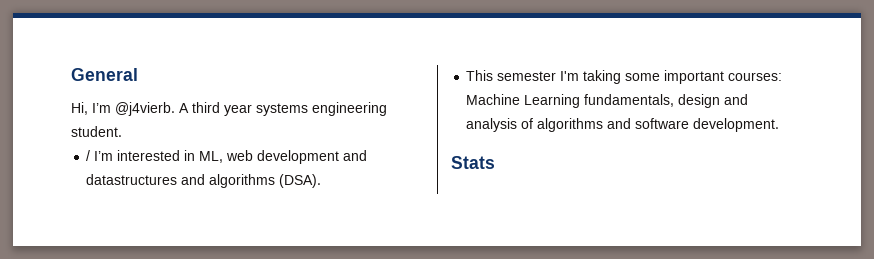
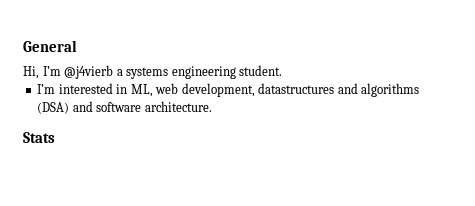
- Hi, I’m @j4vierb. A third year systems engineering student.
+ Hi, I’m @j4vierb a systems engineering student.
- / I’m interested in ML, web development and datastructures and algorithms (DSA).
- This semester I'm taking some important courses: Machine Learning fundamentals, design and analysis of algorithms and software development.
+ I’m interested in ML, web development, datastructures and algorithms (DSA) and software architecture.

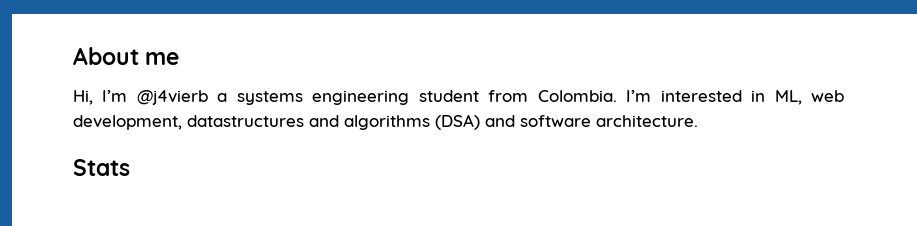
- General
+ About me
- Hi, I’m @j4vierb a systems engineering student.
- I’m interested in ML, web development, datastructures and algorithms (DSA) and software architecture.
+ Hi, I’m @j4vierb a systems engineering student from Colombia. I’m interested in ML, web development, datastructures and algorithms (DSA) and software architecture.

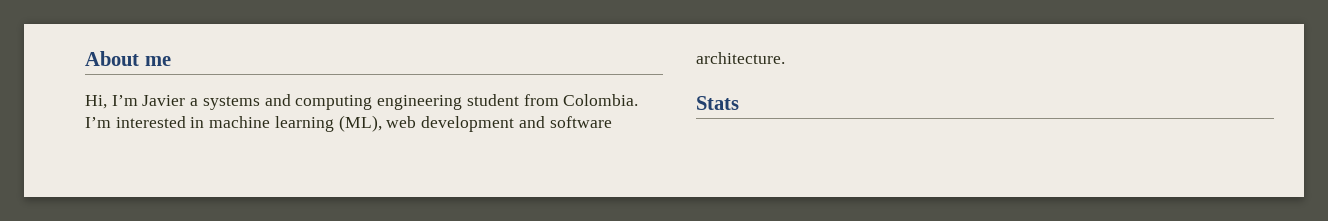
- Hi, I’m @j4vierb a systems engineering student from Colombia.
+ Hi, I’m Javier a systems and computing engineering student from Colombia.
- I’m interested in ML, web development, datastructures and algorithms (DSA) and software architecture.
+ I’m interested in machine learning (ML), web development and software architecture.

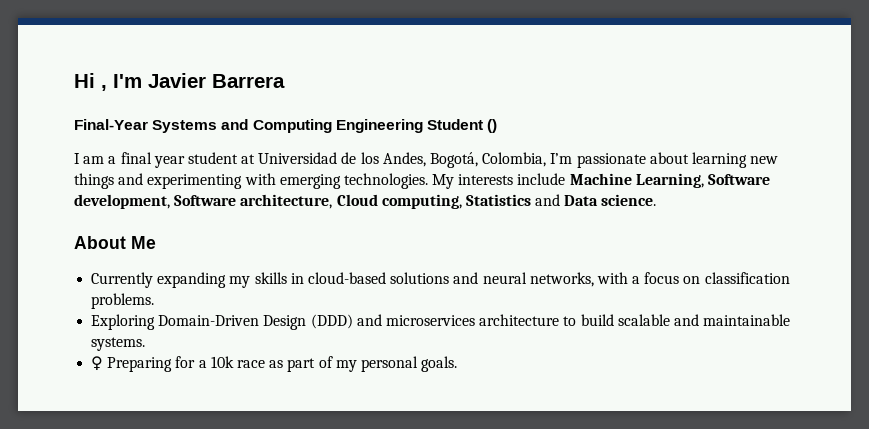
- About me
- Hi, I’m Javier a systems and computing engineering student from Colombia. I’m interested in machine learning (ML), web development and software architecture.
- Stats
+ Hi , I'm Javier Barrera
+ Final-Year Systems and Computing Engineering Student ()
+ I am a final year student at Universidad de los Andes, Bogotá, Colombia, I’m passionate about learning new things and experimenting with emerging technologies. My interests include Machine Learning, Software development, Software architecture, Cloud computing, Statistics and Data science.
+ About Me
+ Currently expanding my skills in cloud-based solutions and neural networks, with a focus on classification problems.
+ Exploring Domain-Driven Design (DDD) and microservices architecture to build scalable and maintainable systems.
+ ♀ Preparing for a 10k race as part of my personal goals.

